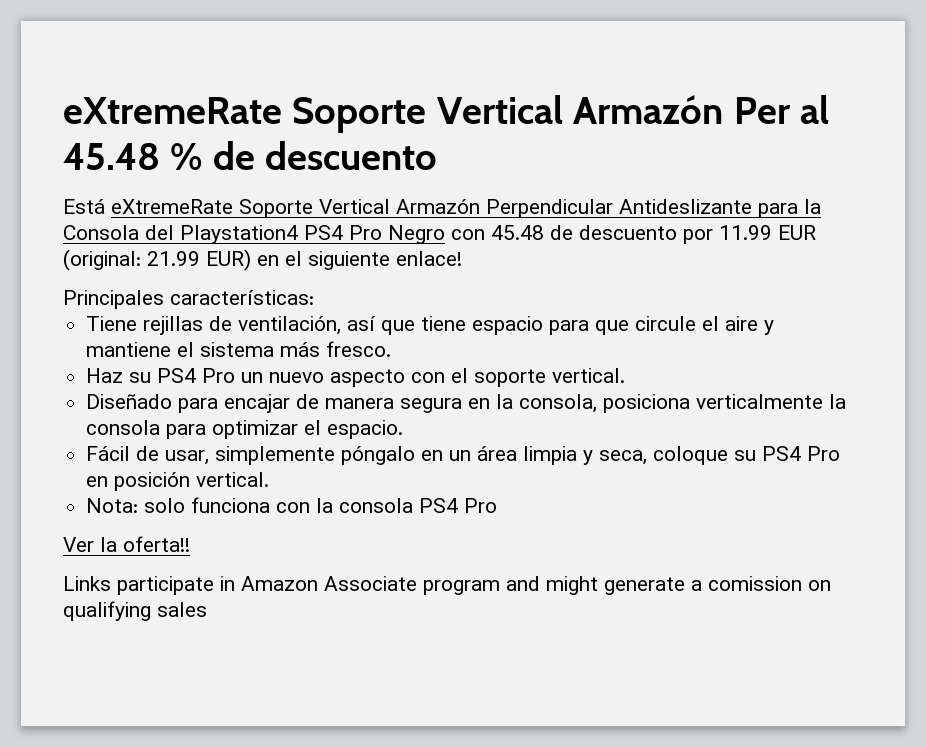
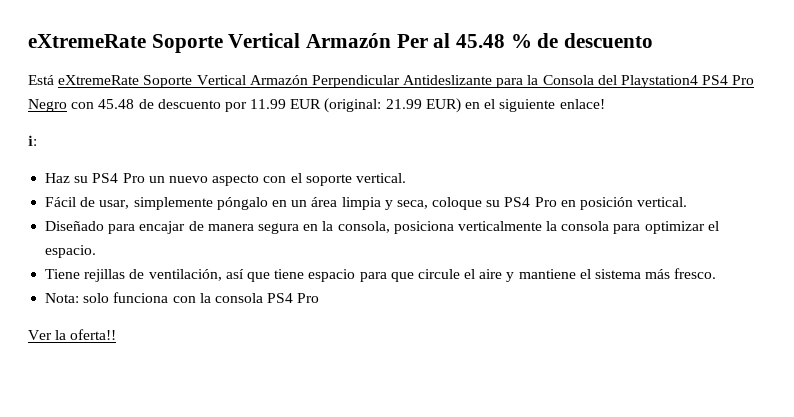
- Principales características:
+ ℹ:
+ Haz su PS4 Pro un nuevo aspecto con el soporte vertical.
+ Fácil de usar, simplemente póngalo en un área limpia y seca, coloque su PS4 Pro en posición vertical.
+ Diseñado para encajar de manera segura en la consola, posiciona verticalmente la consola para optimizar el espacio.
- Haz su PS4 Pro un nuevo aspecto con el soporte vertical.
- Diseñado para encajar de manera segura en la consola, posiciona verticalmente la consola para optimizar el espacio.
- Fácil de usar, simplemente póngalo en un área limpia y seca, coloque su PS4 Pro en posición vertical.
- Links participate in Amazon Associate program and might generate a comission on qualifying sales

